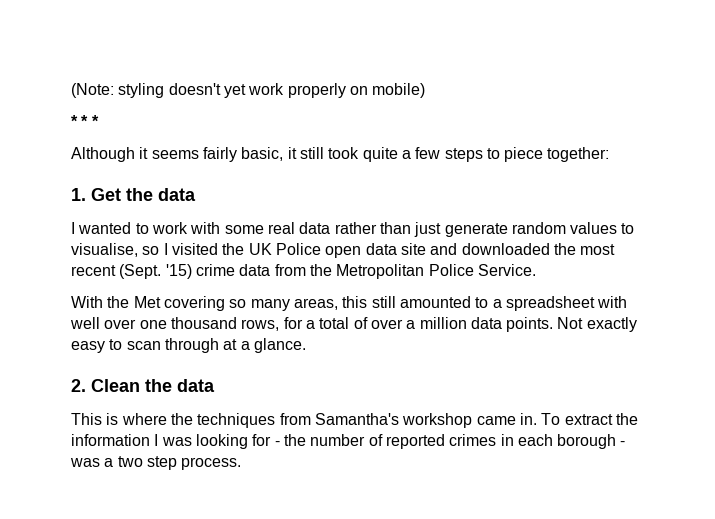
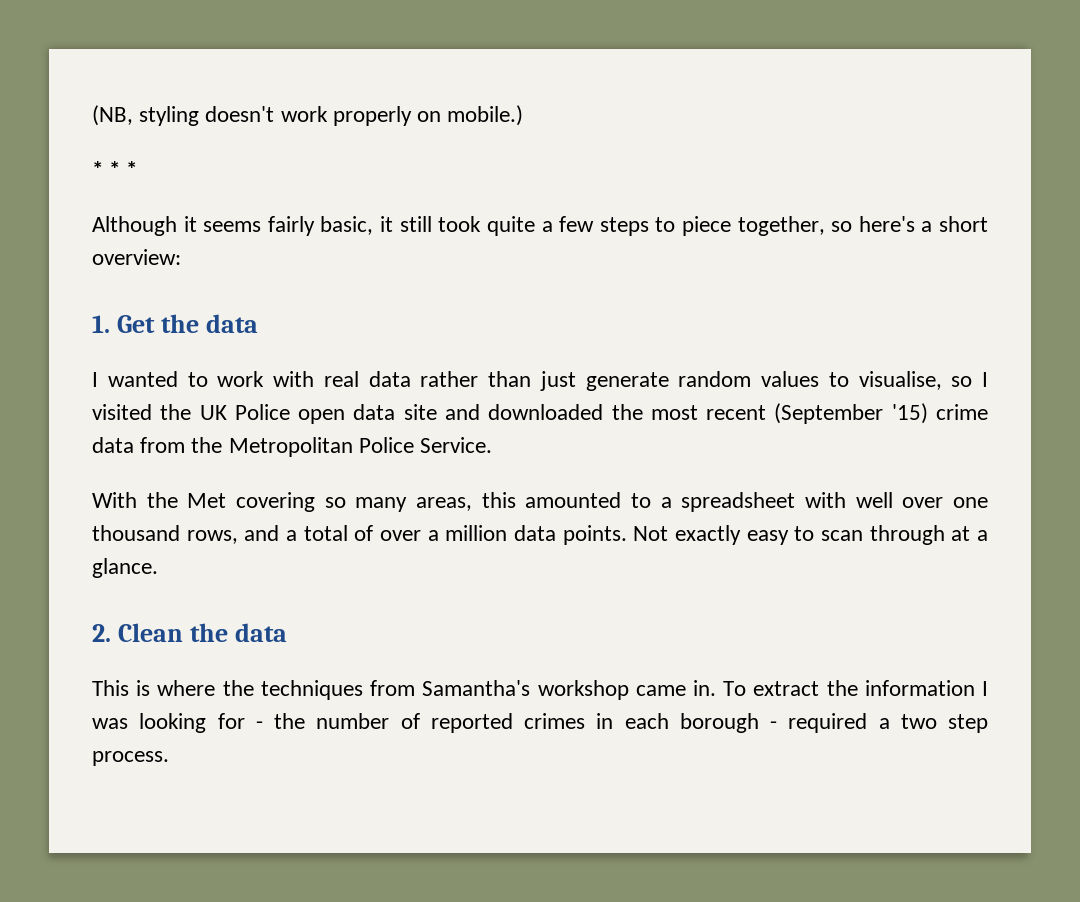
- (Note: styling doesn't yet work properly on mobile)
+ (NB, styling doesn't work properly on mobile.)
- Although it seems fairly basic, it still took quite a few steps to piece together:
+ Although it seems fairly basic, it still took quite a few steps to piece together, so here's a short overview:
- I wanted to work with some real data rather than just generate random values to visualise, so I visited the UK Police open data site and downloaded the most recent (Sept. '15) crime data from the Metropolitan Police Service.
+ I wanted to work with real data rather than just generate random values to visualise, so I visited the UK Police open data site and downloaded the most recent (September '15) crime data from the Metropolitan Police Service.
- With the Met covering so many areas, this still amounted to a spreadsheet with well over one thousand rows, for a total of over a million data points.
+ With the Met covering so many areas, this amounted to a spreadsheet with well over one thousand rows, and a total of over a million data points.
- To extract the information I was looking for - the number of reported crimes in each borough - was a two step process.
+ To extract the information I was looking for - the number of reported crimes in each borough - required a two step process.

